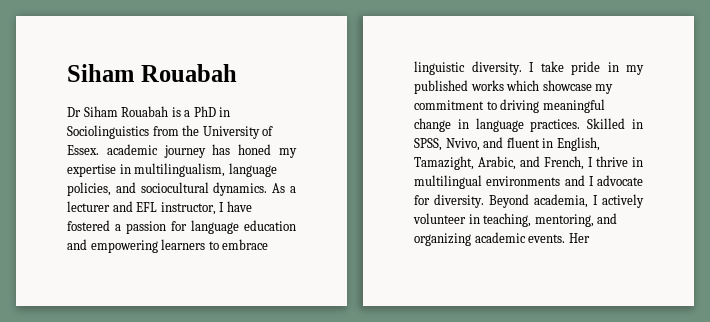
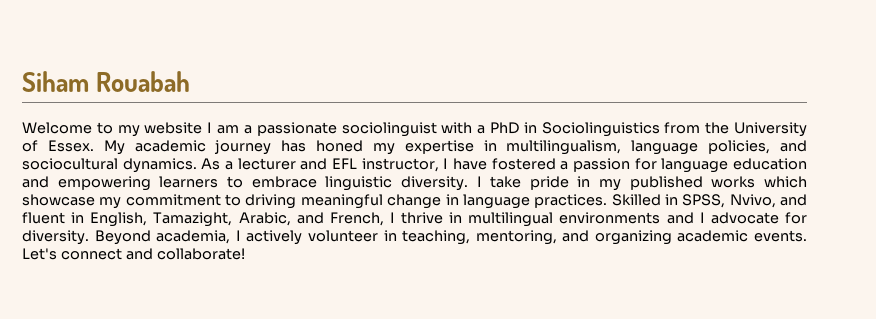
- Dr Siham Rouabah is a PhD in Sociolinguistics from the University of Essex. academic journey has honed my expertise in multilingualism, language policies, and sociocultural dynamics.
+ Welcome to my website I am a passionate sociolinguist with a PhD in Sociolinguistics from the University of Essex. My academic journey has honed my expertise in multilingualism, language policies, and sociocultural dynamics.
- Her
+ Let's connect and collaborate!

